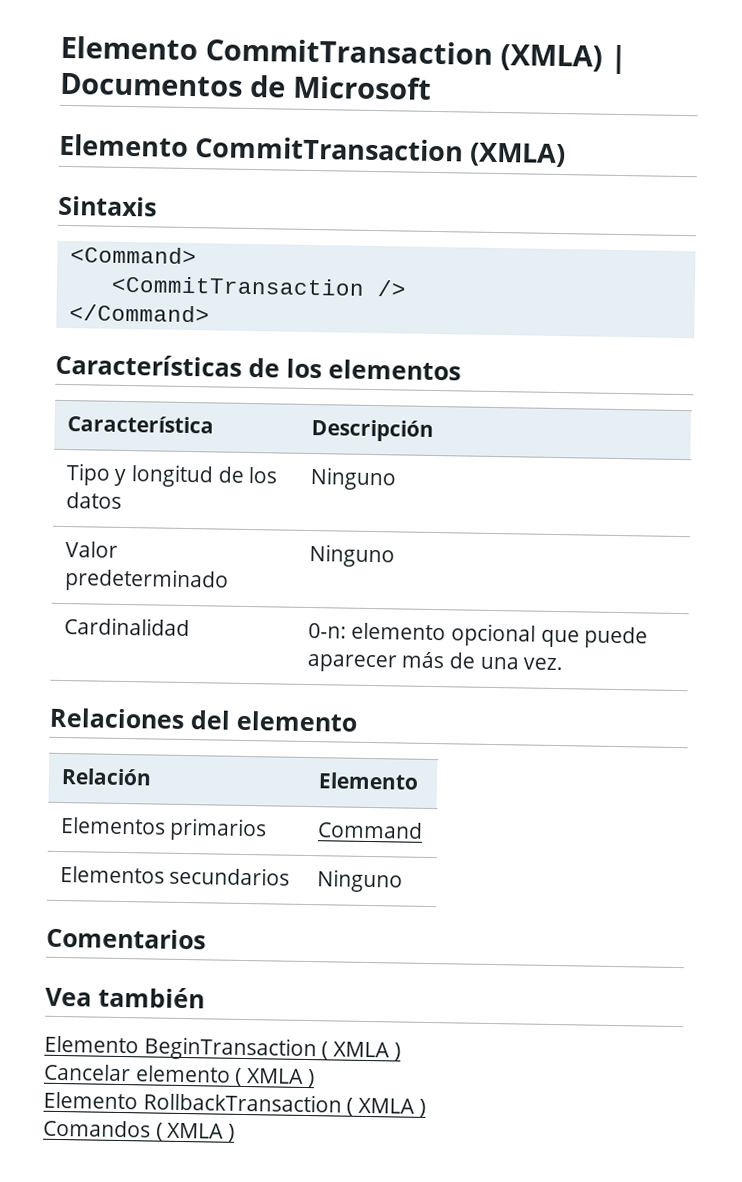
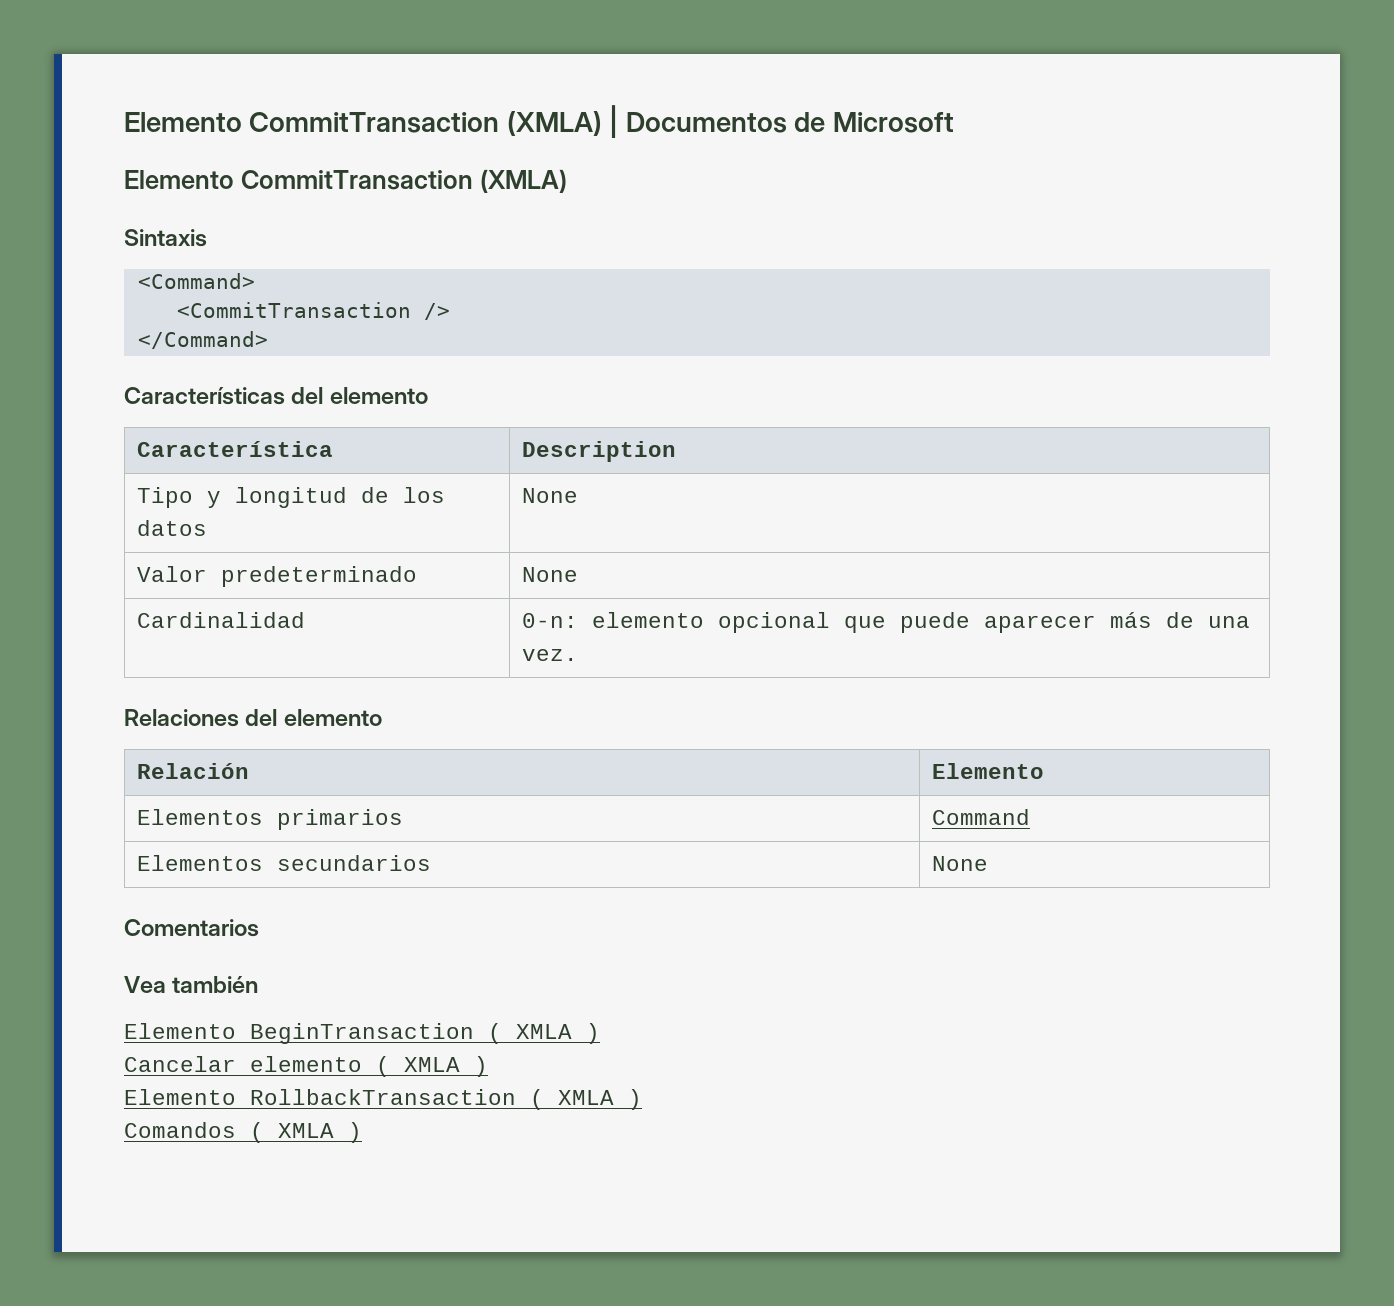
- Características de los elementos
+ Características del elemento
- Característica | Descripción
+ Característica | Description
- Tipo y longitud de los datos | Ninguno
+ Tipo y longitud de los datos | None
- Valor predeterminado | Ninguno
+ Valor predeterminado | None
- Elementos secundarios | Ninguno
+ Elementos secundarios | None

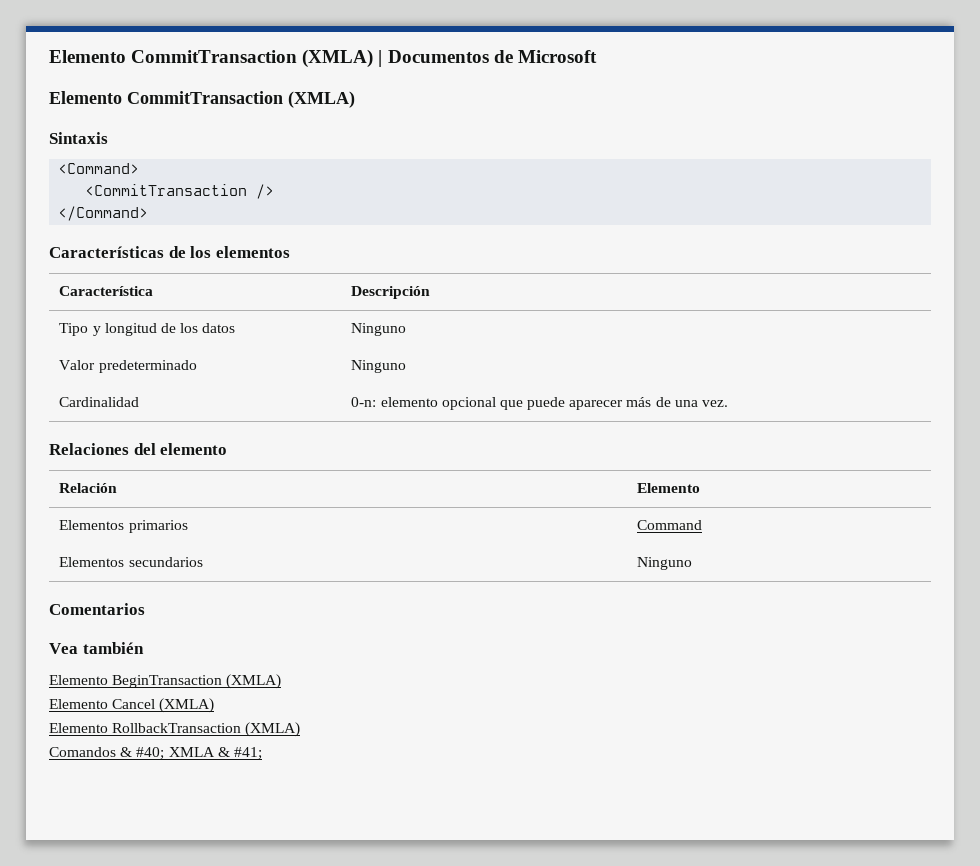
- Características del elemento
+ Características de los elementos
- Característica | Description
+ Característica | Descripción
- Tipo y longitud de los datos | None
+ Tipo y longitud de los datos | Ninguno
- Valor predeterminado | None
+ Valor predeterminado | Ninguno
- Elementos secundarios | None
+ Elementos secundarios | Ninguno
- Elemento BeginTransaction ( XMLA )
- Cancelar elemento ( XMLA )
- Elemento RollbackTransaction ( XMLA )
- Comandos ( XMLA )
+ Elemento BeginTransaction (XMLA)
+ Elemento Cancel (XMLA)
+ Elemento RollbackTransaction (XMLA)
+ Comandos & #40; XMLA & #41;

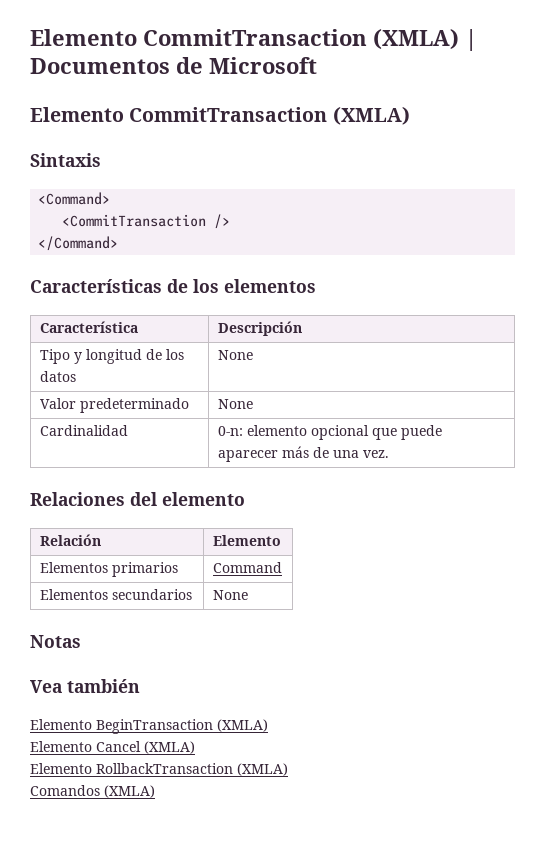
- Tipo y longitud de los datos | Ninguno
+ Tipo y longitud de los datos | None
- Valor predeterminado | Ninguno
+ Valor predeterminado | None
- Elementos secundarios | Ninguno
- Comentarios
+ Elementos secundarios | None
+ Notas
- Comandos & #40; XMLA & #41;
+ Comandos (XMLA)

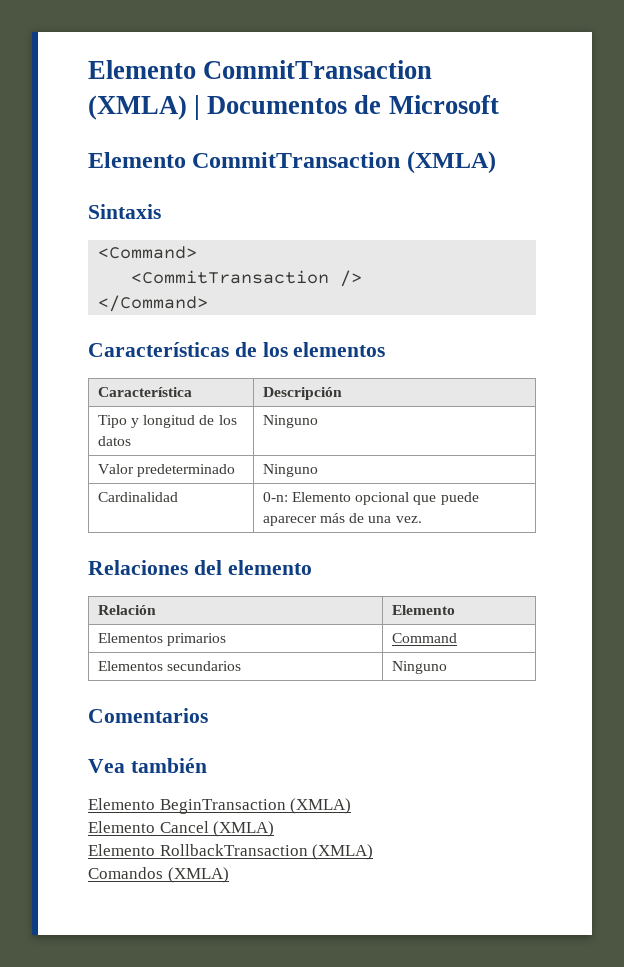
- Tipo y longitud de los datos | None
+ Tipo y longitud de los datos | Ninguno
- Valor predeterminado | None
+ Valor predeterminado | Ninguno
- Cardinalidad | 0-n: elemento opcional que puede aparecer más de una vez.
+ Cardinalidad | 0-n: Elemento opcional que puede aparecer más de una vez.
- Elementos secundarios | None
- Notas
+ Elementos secundarios | Ninguno
+ Comentarios

